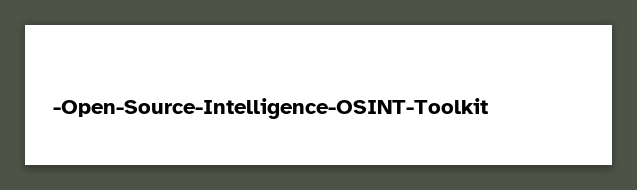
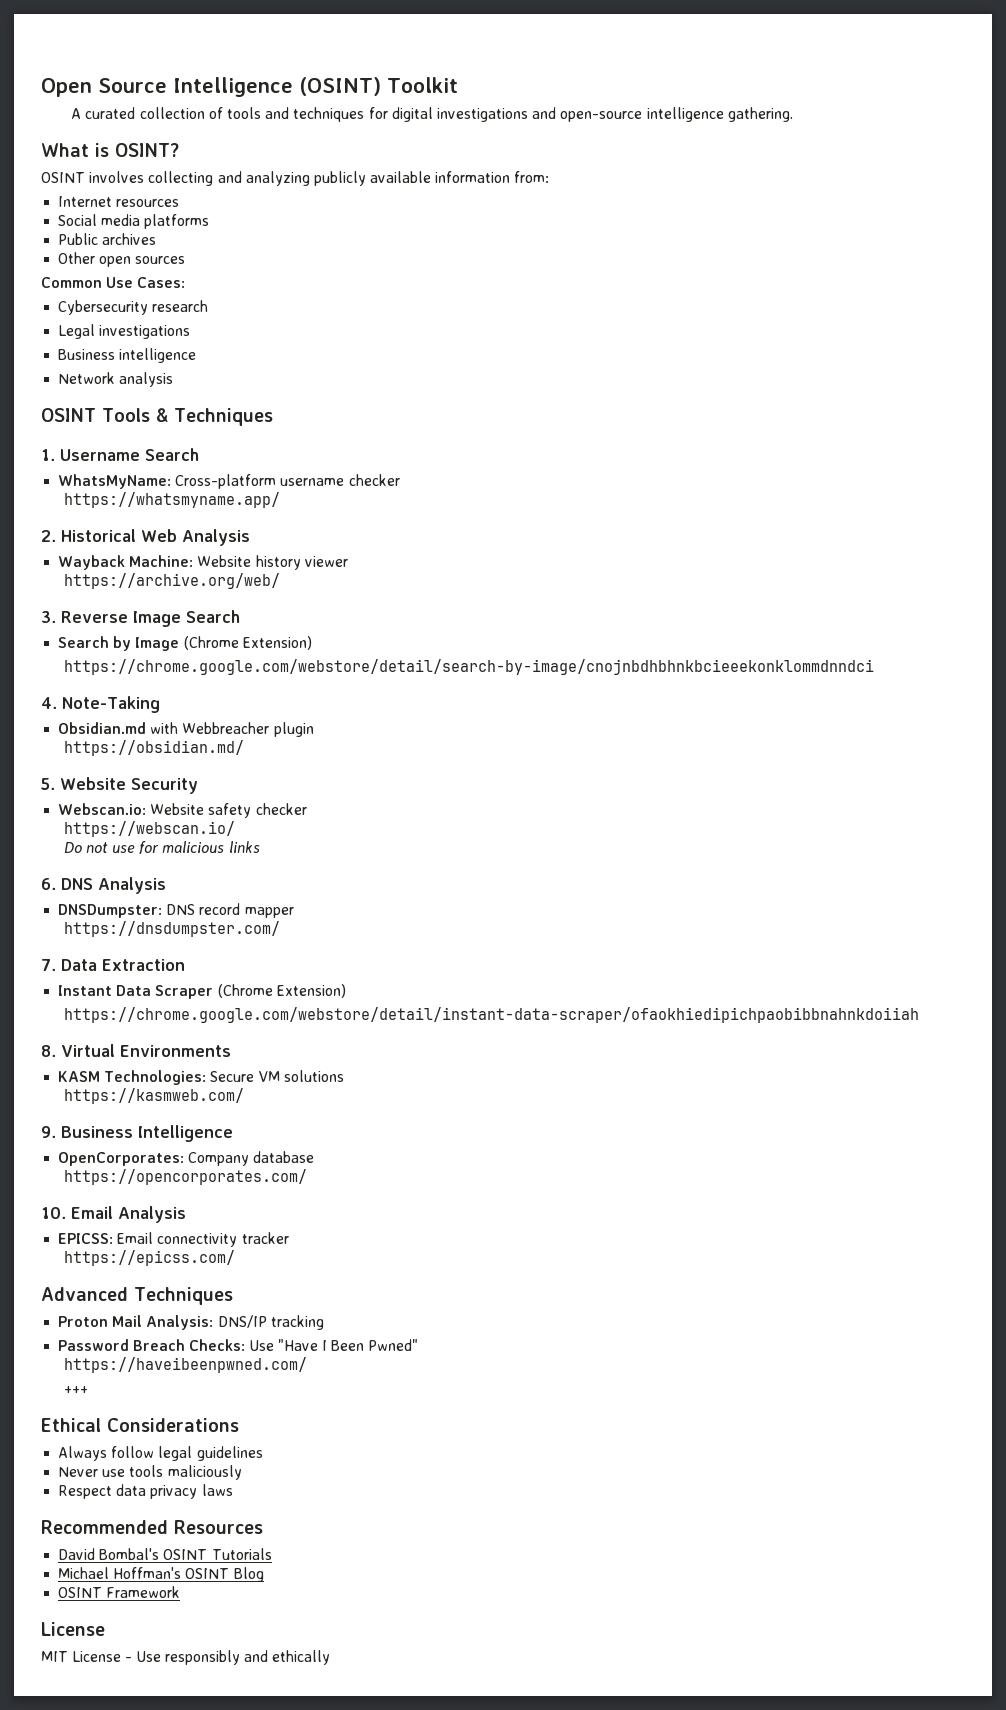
- -Open-Source-Intelligence-OSINT-Toolkit
+ Open Source Intelligence (OSINT) Toolkit
+ A curated collection of tools and techniques for digital investigations and open-source intelligence gathering.
+ What is OSINT?
+ OSINT involves collecting and analyzing publicly available information from:
+ Internet resources
+ Social media platforms
+ Public archives
+ Other open sources
+ Common Use Cases:
+ Cybersecurity research
+ Legal investigations
+ Business intelligence
+ Network analysis
+ OSINT Tools & Techniques
+ 1. Username Search
+ WhatsMyName: Cross-platform username checker
+ https://whatsmyname.app/
+ 2. Historical Web Analysis
+ Wayback Machine: Website history viewer
+ https://archive.org/web/
+ 3. Reverse Image Search
+ Search by Image (Chrome Extension)
+ https://chrome.google.com/webstore/detail/search-by-image/cnojnbdhbhnkbcieeekonklommdnndci
+ 4. Note-Taking
+ Obsidian.md with Webbreacher plugin
+ https://obsidian.md/
+ 5. Website Security
+ Webscan.io: Website safety checker
+ https://webscan.io/
+ Do not use for malicious links
+ 6. DNS Analysis
+ DNSDumpster: DNS record mapper
+ https://dnsdumpster.com/
+ 7. Data Extraction
+ Instant Data Scraper (Chrome Extension)
+ https://chrome.google.com/webstore/detail/instant-data-scraper/ofaokhiedipichpaobibbnahnkdoiiah
+ 8. Virtual Environments
+ KASM Technologies: Secure VM solutions
+ https://kasmweb.com/
+ 9. Business Intelligence
+ OpenCorporates: Company database
+ https://opencorporates.com/
+ 10. Email Analysis
+ EPICSS: Email connectivity tracker
+ https://epicss.com/
+ Advanced Techniques
+ Proton Mail Analysis: DNS/IP tracking
+ Password Breach Checks: Use "Have I Been Pwned"
+ https://haveibeenpwned.com/
+ +++
+ Ethical Considerations
+ Always follow legal guidelines
+ Never use tools maliciously
+ Respect data privacy laws
+ Recommended Resources
+ David Bombal's OSINT Tutorials
+ Michael Hoffman's OSINT Blog
+ OSINT Framework
+ License
+ MIT License - Use responsibly and ethically

